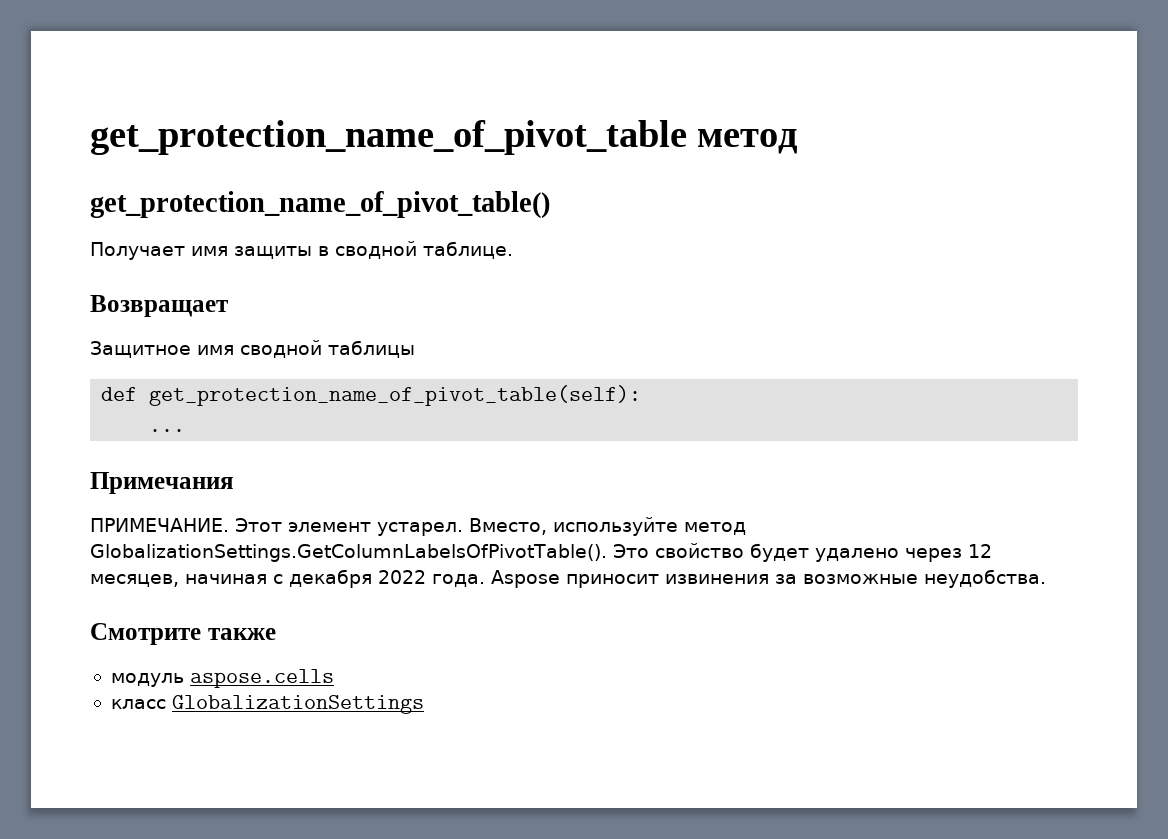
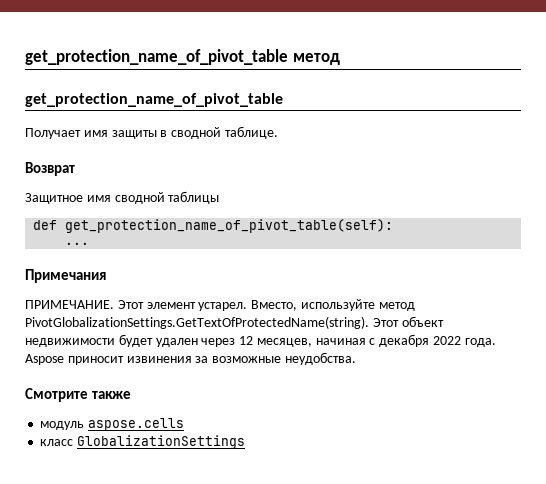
  get_protection_name_of_pivot_table метод
- get_protection_name_of_pivot_table()
+ get_protection_name_of_pivot_table
- Возвращает
+ Возврат
- Вместо, используйте метод GlobalizationSettings.GetColumnLabelsOfPivotTable(). Это свойство будет удалено через 12 месяцев, начиная с декабря 2022 года.
+ Вместо, используйте метод PivotGlobalizationSettings.GetTextOfProtectedName(string). Этот объект недвижимости будет удален через 12 месяцев, начиная с декабря 2022 года.

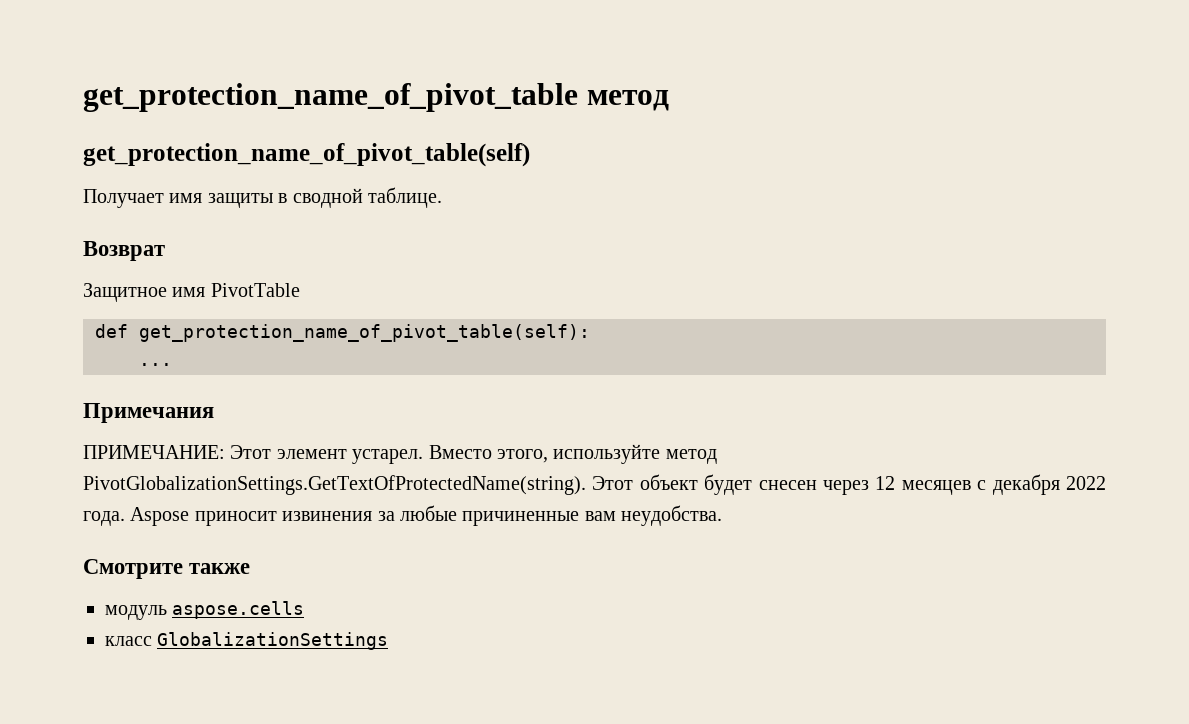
  get_protection_name_of_pivot_table метод
- get_protection_name_of_pivot_table
+ get_protection_name_of_pivot_table(self)
- Защитное имя сводной таблицы
+ Защитное имя PivotTable
- ПРИМЕЧАНИЕ. Этот элемент устарел.
+ ПРИМЕЧАНИЕ: Этот элемент устарел.
- Вместо, используйте метод PivotGlobalizationSettings.GetTextOfProtectedName(string). Этот объект недвижимости будет удален через 12 месяцев, начиная с декабря 2022 года.
+ Вместо этого, используйте метод PivotGlobalizationSettings.GetTextOfProtectedName(string). Этот объект будет снесен через 12 месяцев с декабря 2022 года.
- Aspose приносит извинения за возможные неудобства.
+ Aspose приносит извинения за любые причиненные вам неудобства.

